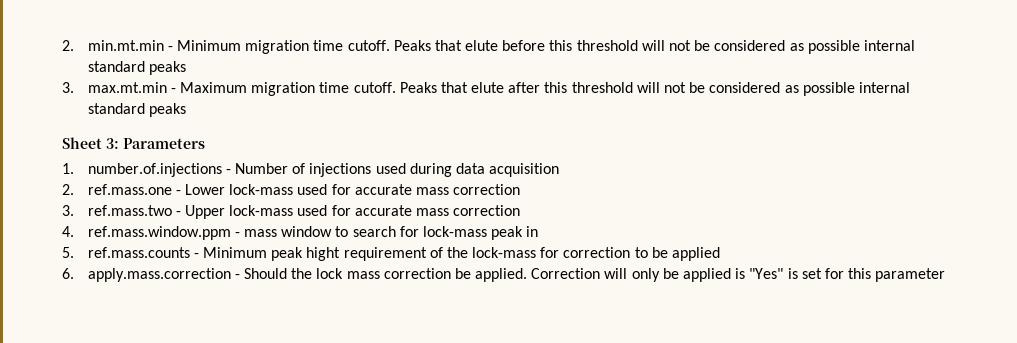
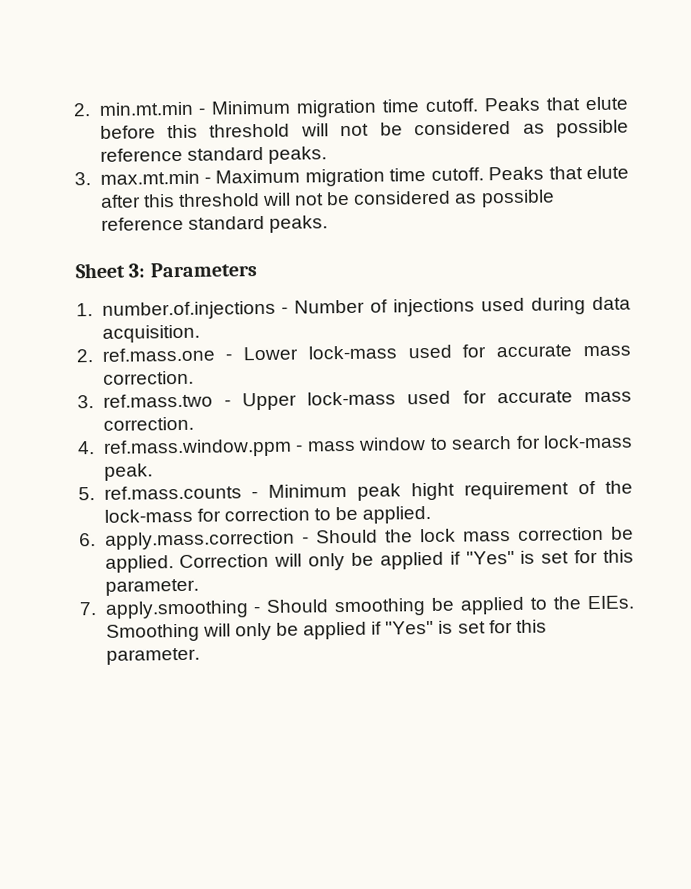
- Peaks that elute before this threshold will not be considered as possible internal standard peaks
+ Peaks that elute before this threshold will not be considered as possible reference standard peaks.
- Peaks that elute after this threshold will not be considered as possible internal standard peaks
+ Peaks that elute after this threshold will not be considered as possible reference standard peaks.
- 1. number.of.injections - Number of injections used during data acquisition
+ 1. number.of.injections - Number of injections used during data acquisition.
- 2. ref.mass.one - Lower lock-mass used for accurate mass correction
+ 2. ref.mass.one - Lower lock-mass used for accurate mass correction.
- 3. ref.mass.two - Upper lock-mass used for accurate mass correction
+ 3. ref.mass.two - Upper lock-mass used for accurate mass correction.
- 4. ref.mass.window.ppm - mass window to search for lock-mass peak in
+ 4. ref.mass.window.ppm - mass window to search for lock-mass peak.
- 5. ref.mass.counts - Minimum peak hight requirement of the lock-mass for correction to be applied
+ 5. ref.mass.counts - Minimum peak hight requirement of the lock-mass for correction to be applied.
- Correction will only be applied is "Yes" is set for this parameter
+ Correction will only be applied if "Yes" is set for this parameter.
+ 7. apply.smoothing - Should smoothing be applied to the EIEs. Smoothing will only be applied if "Yes" is set for this parameter.

